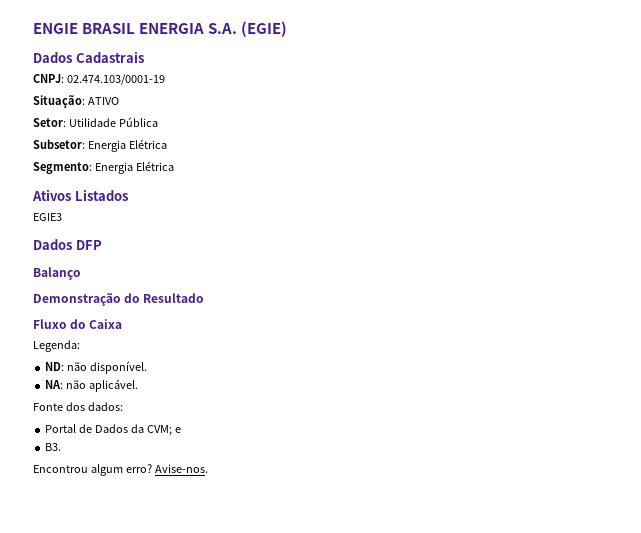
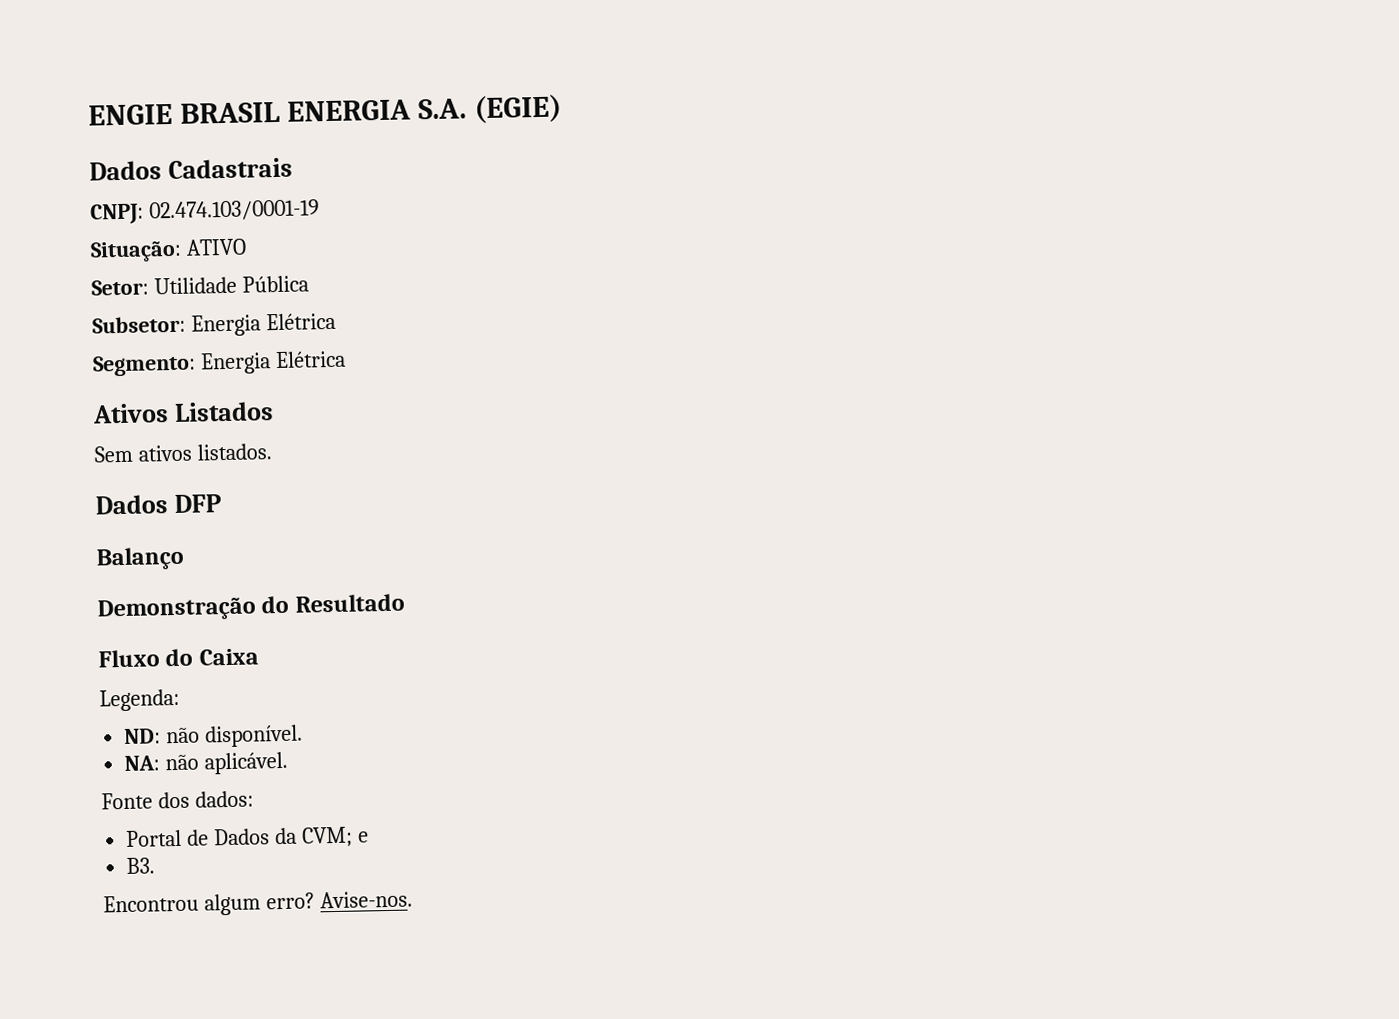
- EGIE3
+ Sem ativos listados.

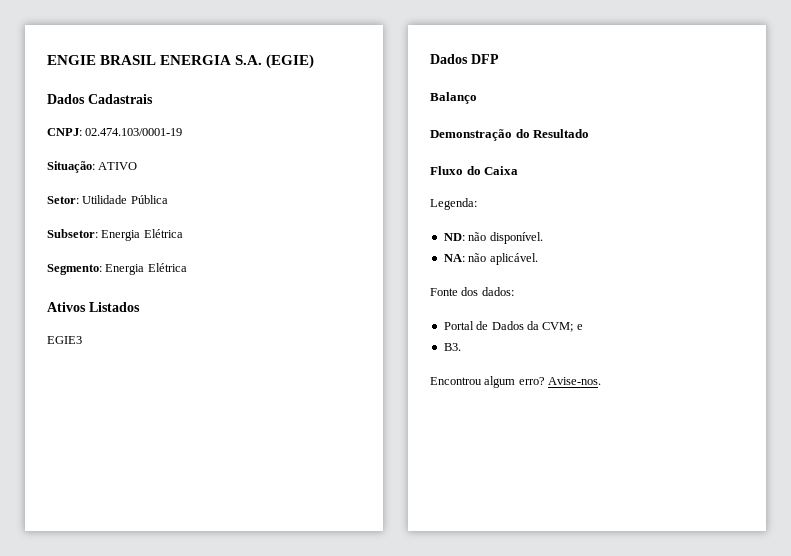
- Sem ativos listados.
+ EGIE3

